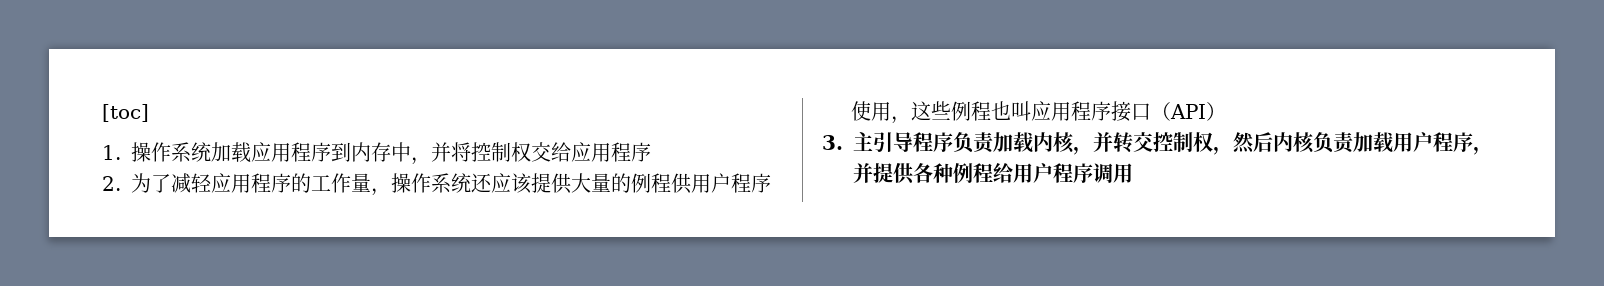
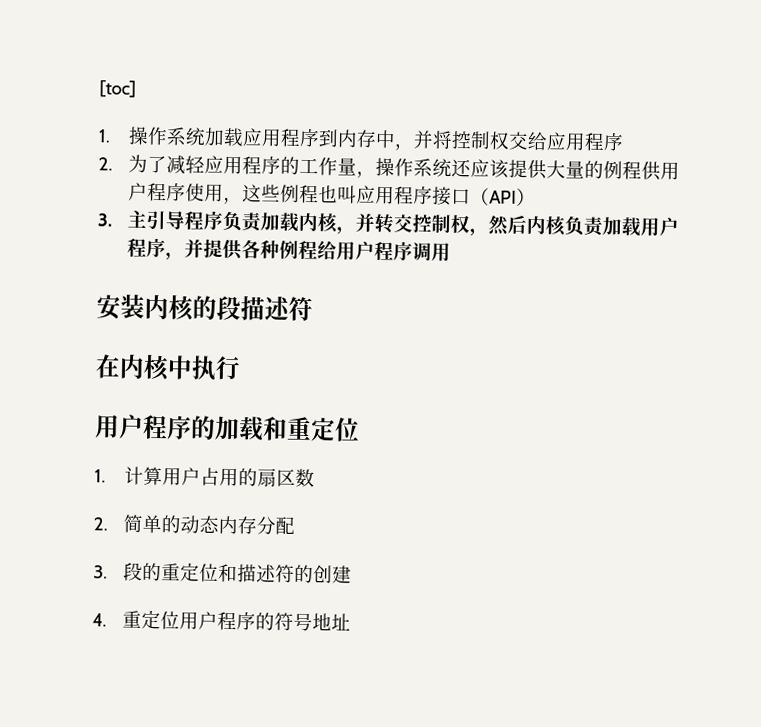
+ 安装内核的段描述符
+ 在内核中执行
+ 用户程序的加载和重定位
+ 1.计算用户占用的扇区数
+ 2.简单的动态内存分配
+ 3.段的重定位和描述符的创建
+ 4.重定位用户程序的符号地址

